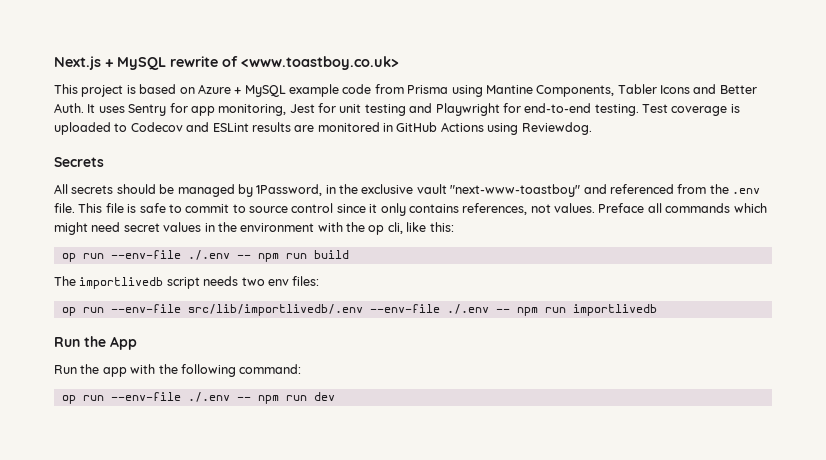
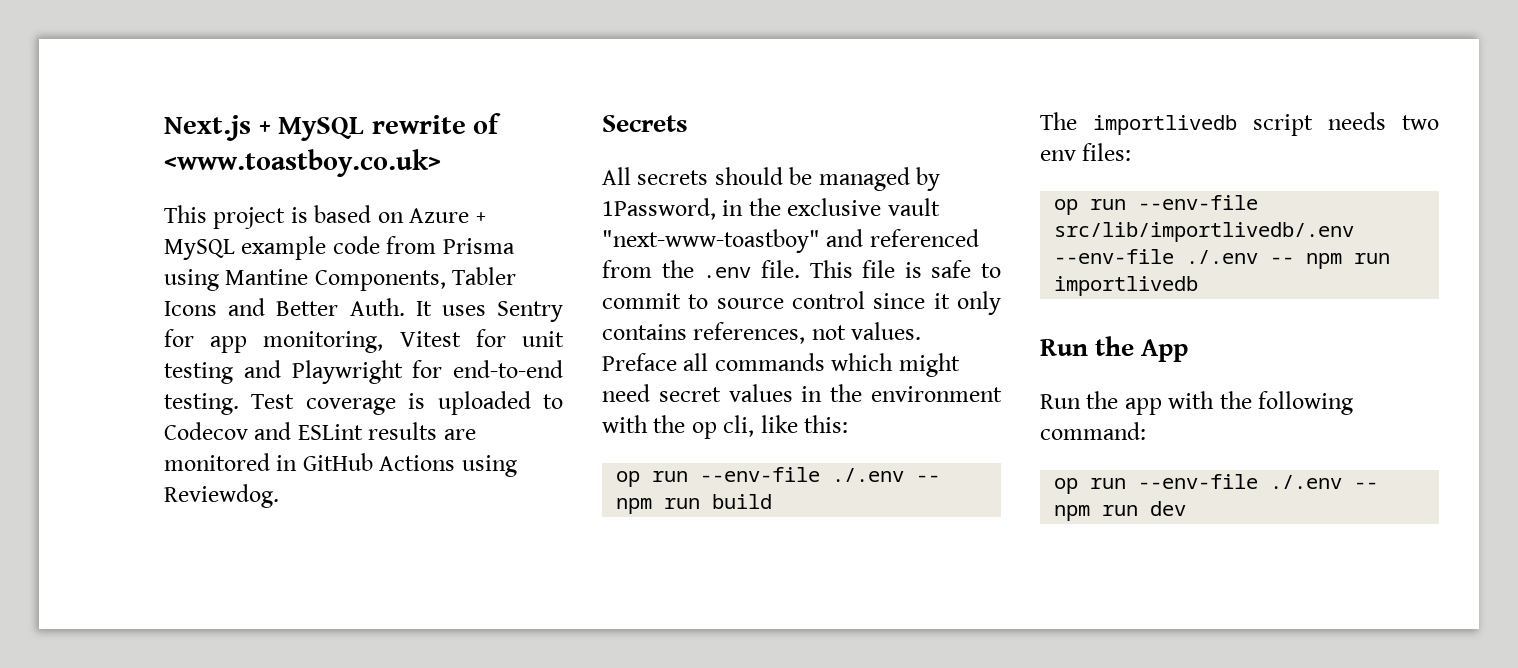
- It uses Sentry for app monitoring, Jest for unit testing and Playwright for end-to-end testing.
+ It uses Sentry for app monitoring, Vitest for unit testing and Playwright for end-to-end testing.

